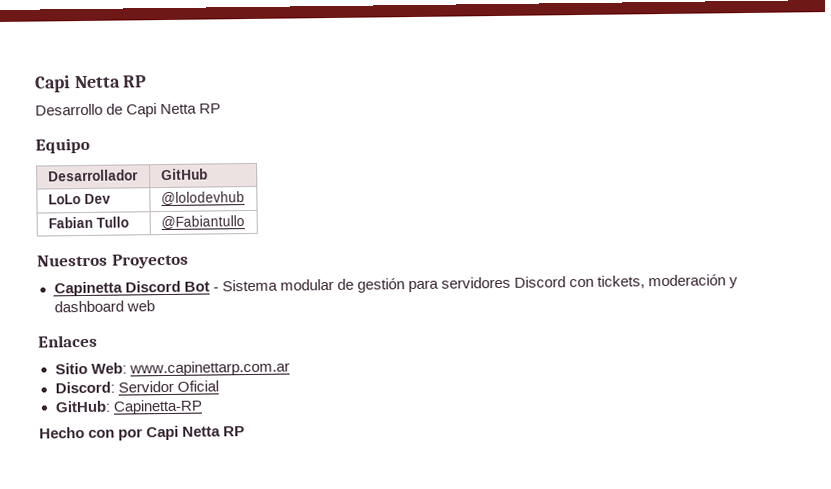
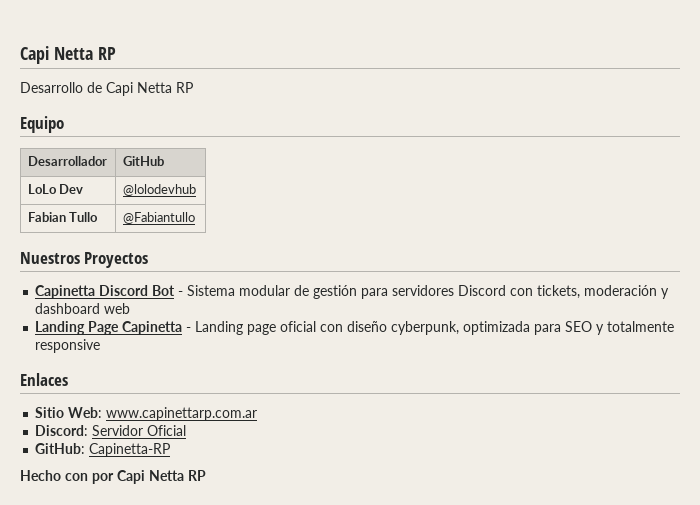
+ Landing Page Capinetta - Landing page oficial con diseño cyberpunk, optimizada para SEO y totalmente responsive

